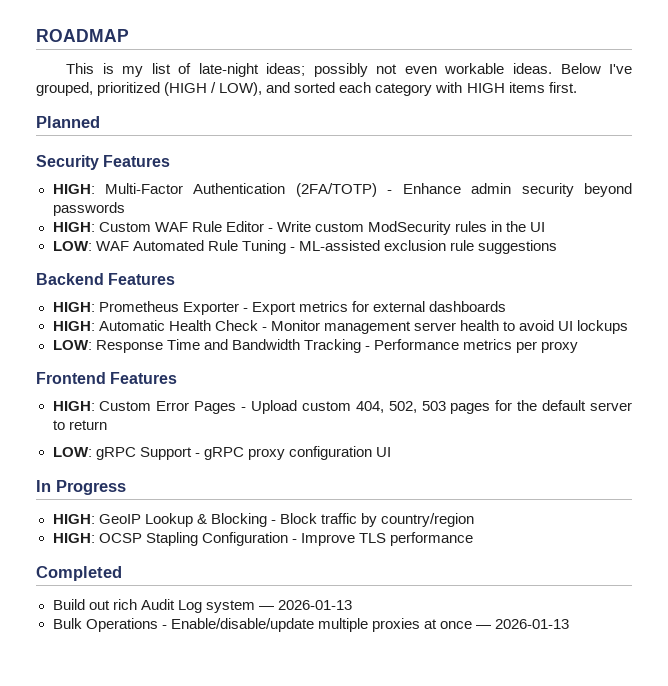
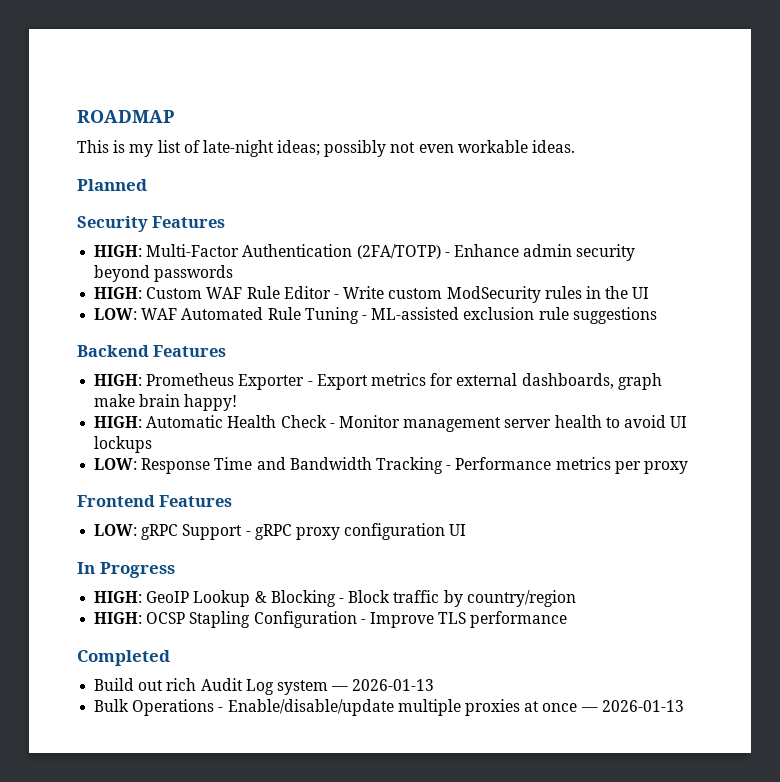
- Below I've grouped, prioritized (HIGH / LOW), and sorted each category with HIGH items first.
- HIGH: Prometheus Exporter - Export metrics for external dashboards
+ HIGH: Prometheus Exporter - Export metrics for external dashboards, graph make brain happy!
- HIGH: Custom Error Pages - Upload custom 404, 502, 503 pages for the default server to return

